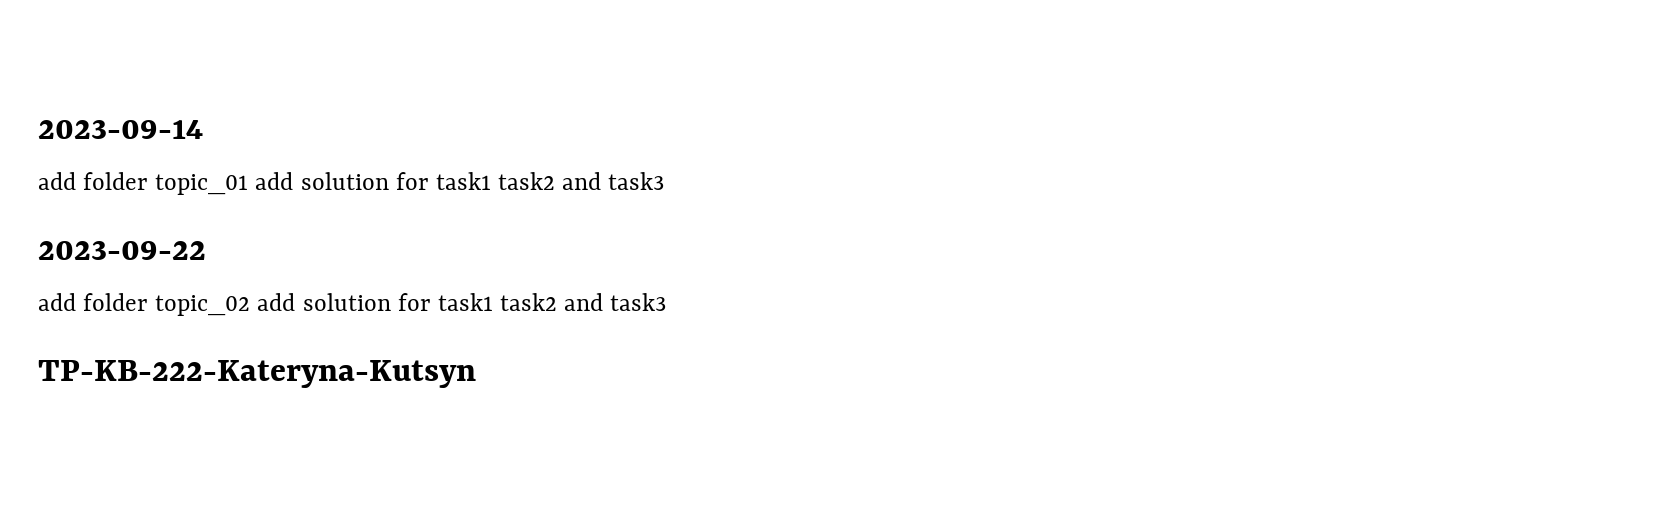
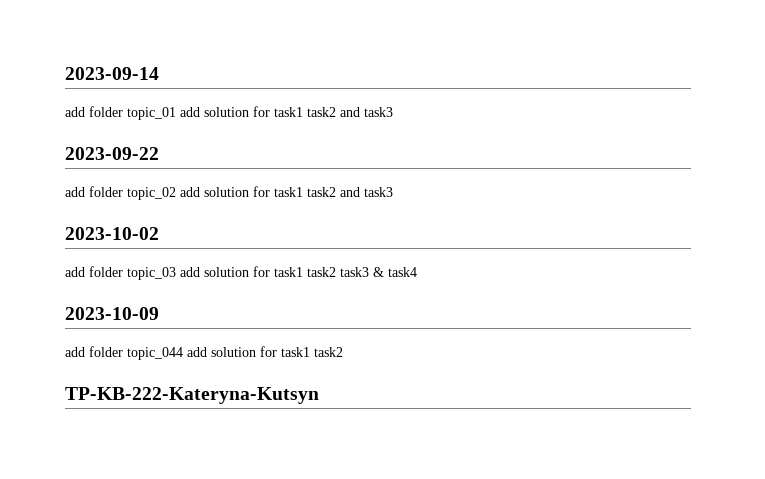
+ 2023-10-02
+ add folder topic_03 add solution for task1 task2 task3 & task4
+ 2023-10-09
+ add folder topic_044 add solution for task1 task2

